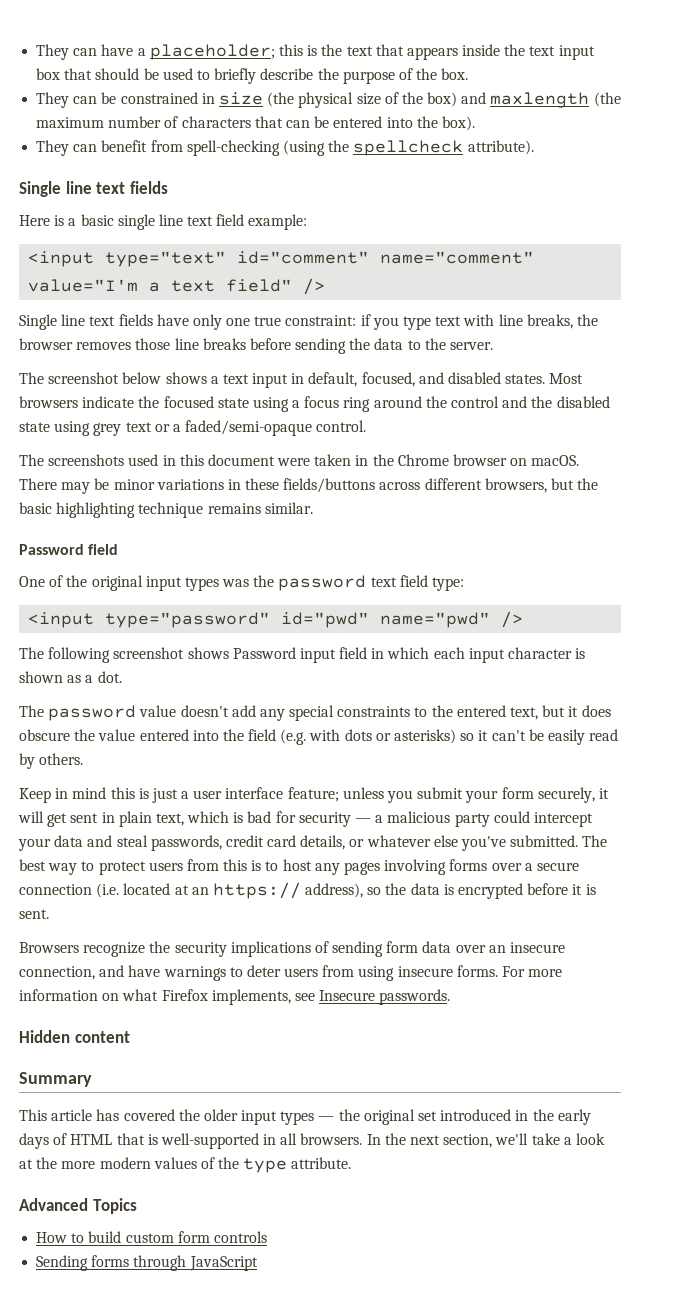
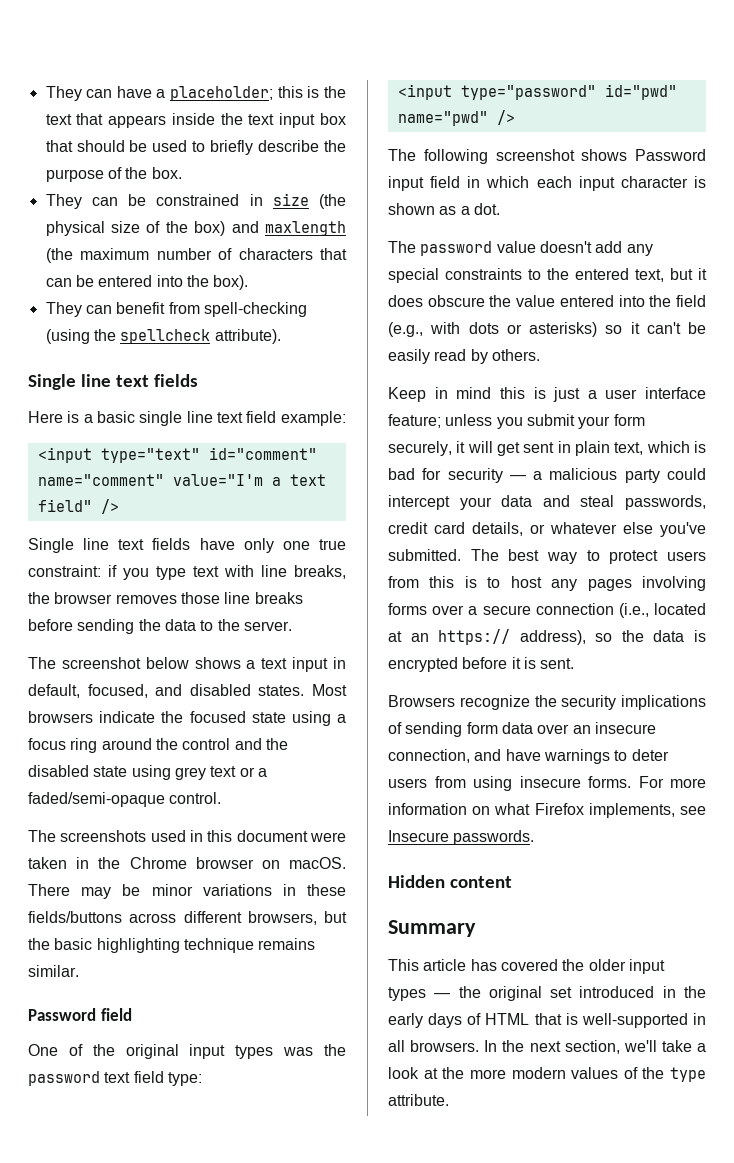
- The password value doesn't add any special constraints to the entered text, but it does obscure the value entered into the field (e.g. with dots or asterisks) so it can't be easily read by others.
+ The password value doesn't add any special constraints to the entered text, but it does obscure the value entered into the field (e.g., with dots or asterisks) so it can't be easily read by others.
- The best way to protect users from this is to host any pages involving forms over a secure connection (i.e. located at an https:// address), so the data is encrypted before it is sent.
+ The best way to protect users from this is to host any pages involving forms over a secure connection (i.e., located at an https:// address), so the data is encrypted before it is sent.
- Advanced Topics
- How to build custom form controls
- Sending forms through JavaScript

